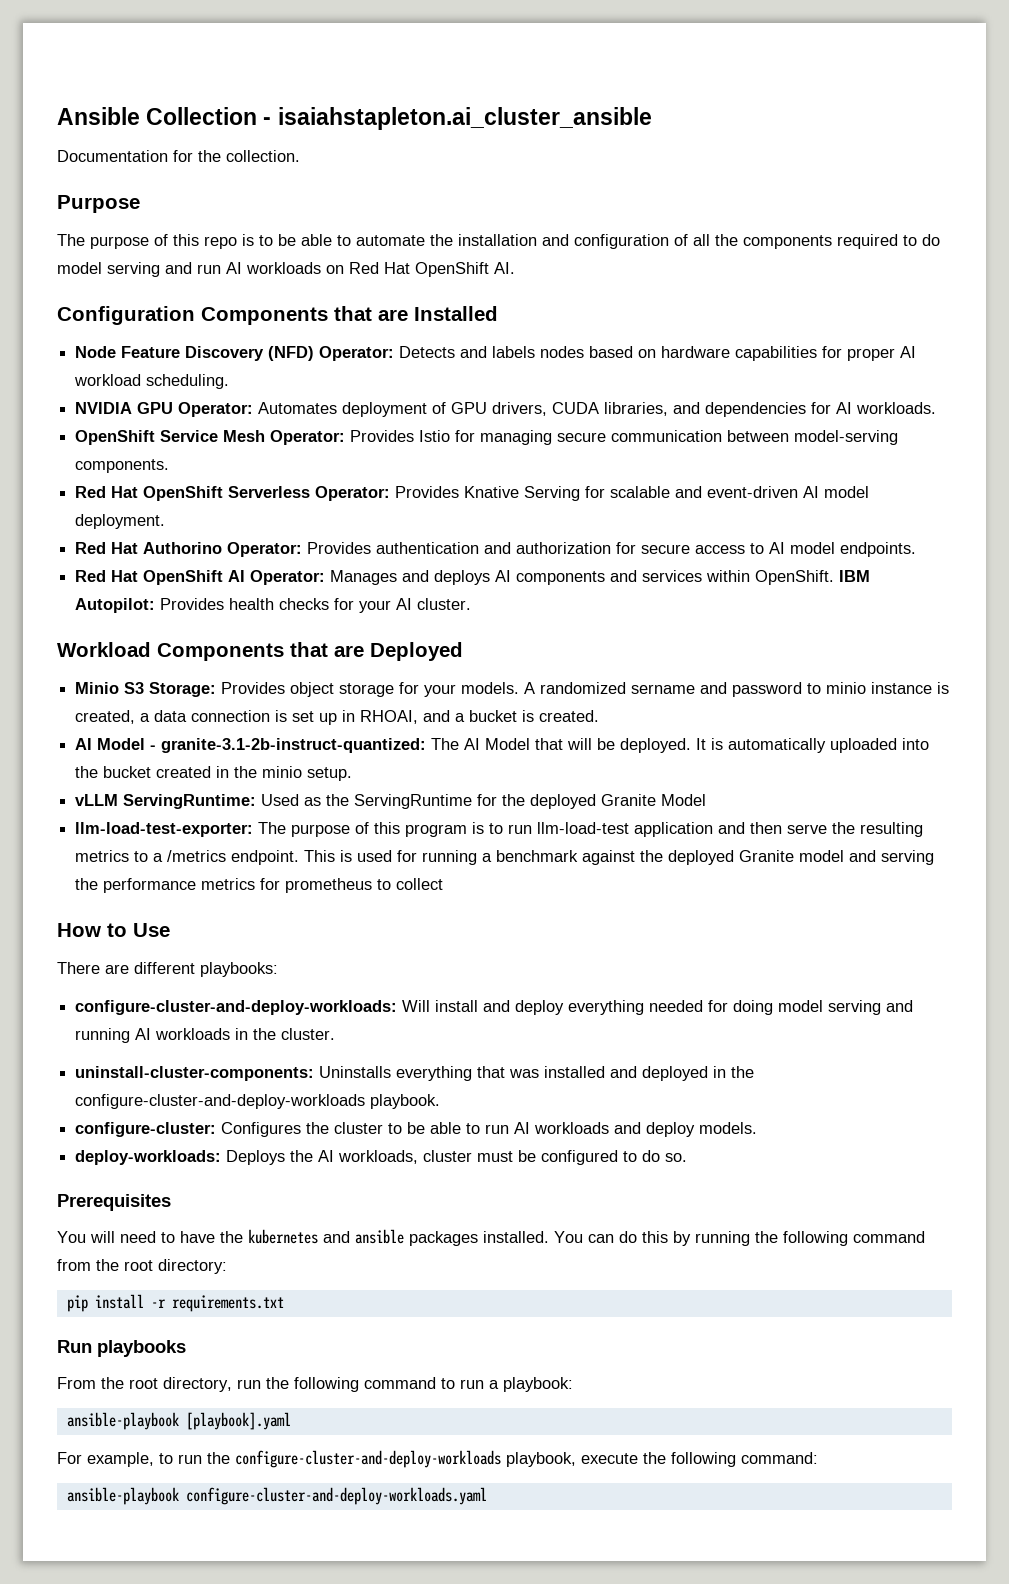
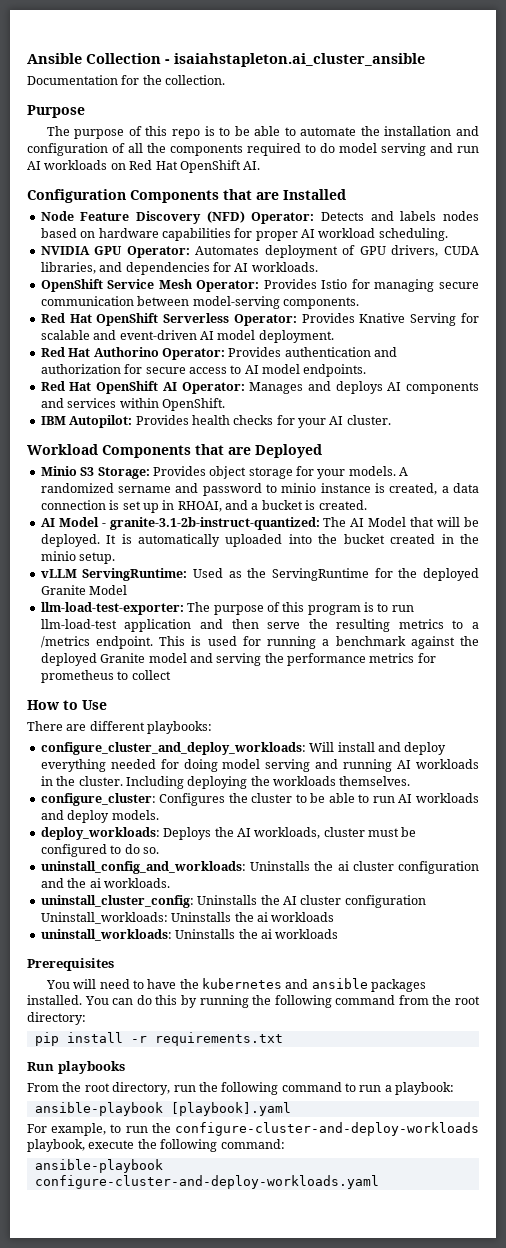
- Red Hat OpenShift AI Operator: Manages and deploys AI components and services within OpenShift. IBM Autopilot: Provides health checks for your AI cluster.
+ Red Hat OpenShift AI Operator: Manages and deploys AI components and services within OpenShift.
+ IBM Autopilot: Provides health checks for your AI cluster.
- configure-cluster-and-deploy-workloads: Will install and deploy everything needed for doing model serving and running AI workloads in the cluster.
- uninstall-cluster-components: Uninstalls everything that was installed and deployed in the configure-cluster-and-deploy-workloads playbook.
- configure-cluster: Configures the cluster to be able to run AI workloads and deploy models.
+ configure_cluster_and_deploy_workloads: Will install and deploy everything needed for doing model serving and running AI workloads in the cluster. Including deploying the workloads themselves.
+ configure_cluster: Configures the cluster to be able to run AI workloads and deploy models.
- deploy-workloads: Deploys the AI workloads, cluster must be configured to do so.
+ deploy_workloads: Deploys the AI workloads, cluster must be configured to do so.
+ uninstall_config_and_workloads: Uninstalls the ai cluster configuration and the ai workloads.
+ uninstall_cluster_config: Uninstalls the AI cluster configuration Uninstall_workloads: Uninstalls the ai workloads
+ uninstall_workloads: Uninstalls the ai workloads

